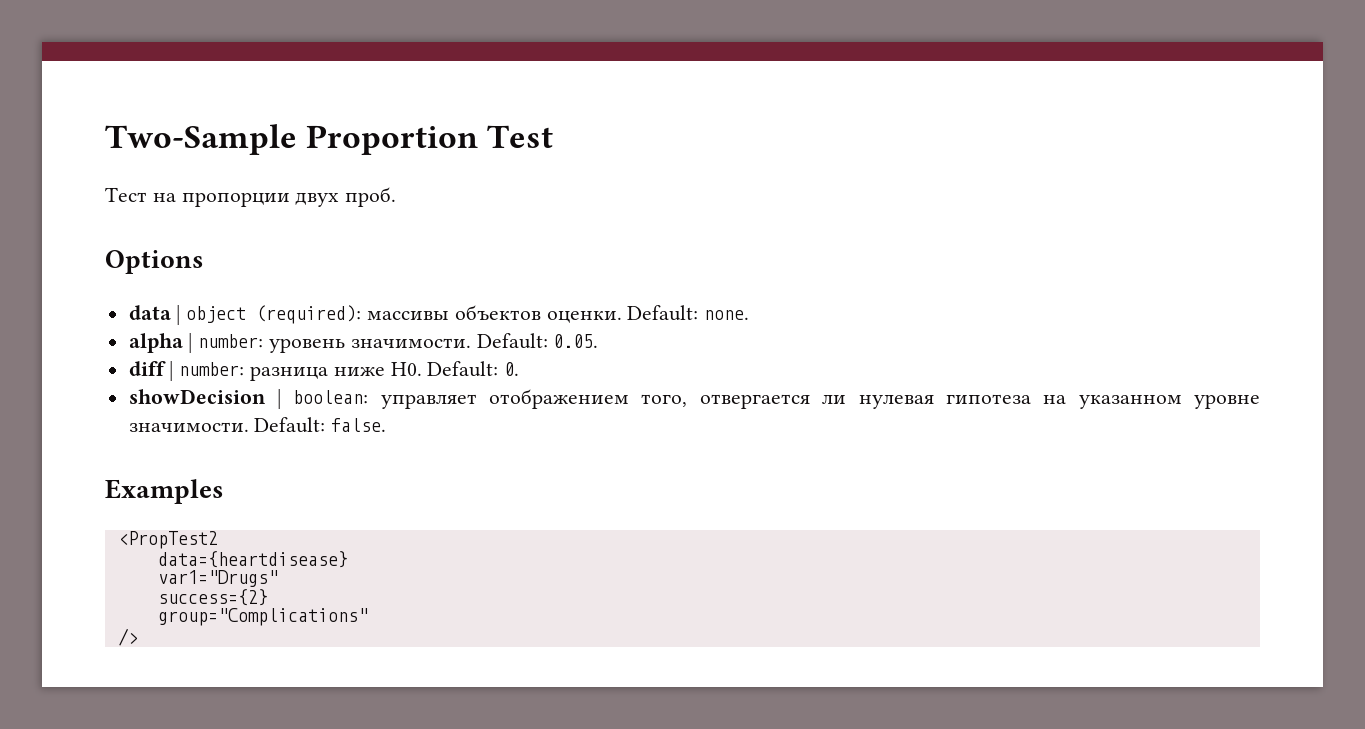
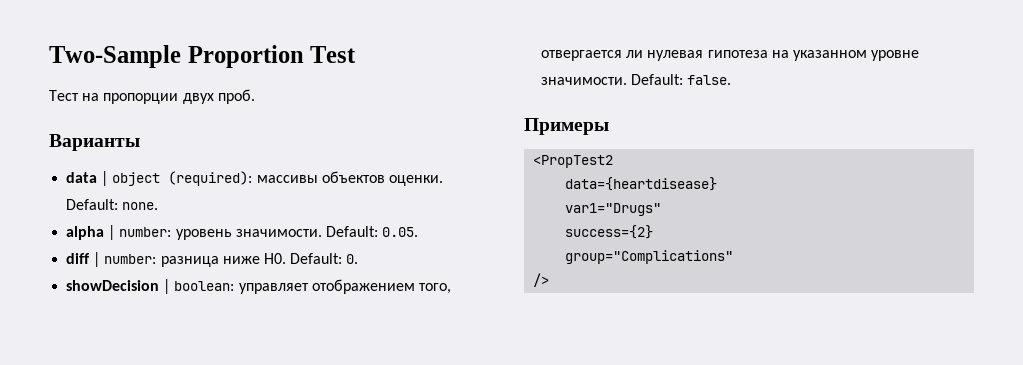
- Options
+ Варианты
- Examples
+ Примеры

